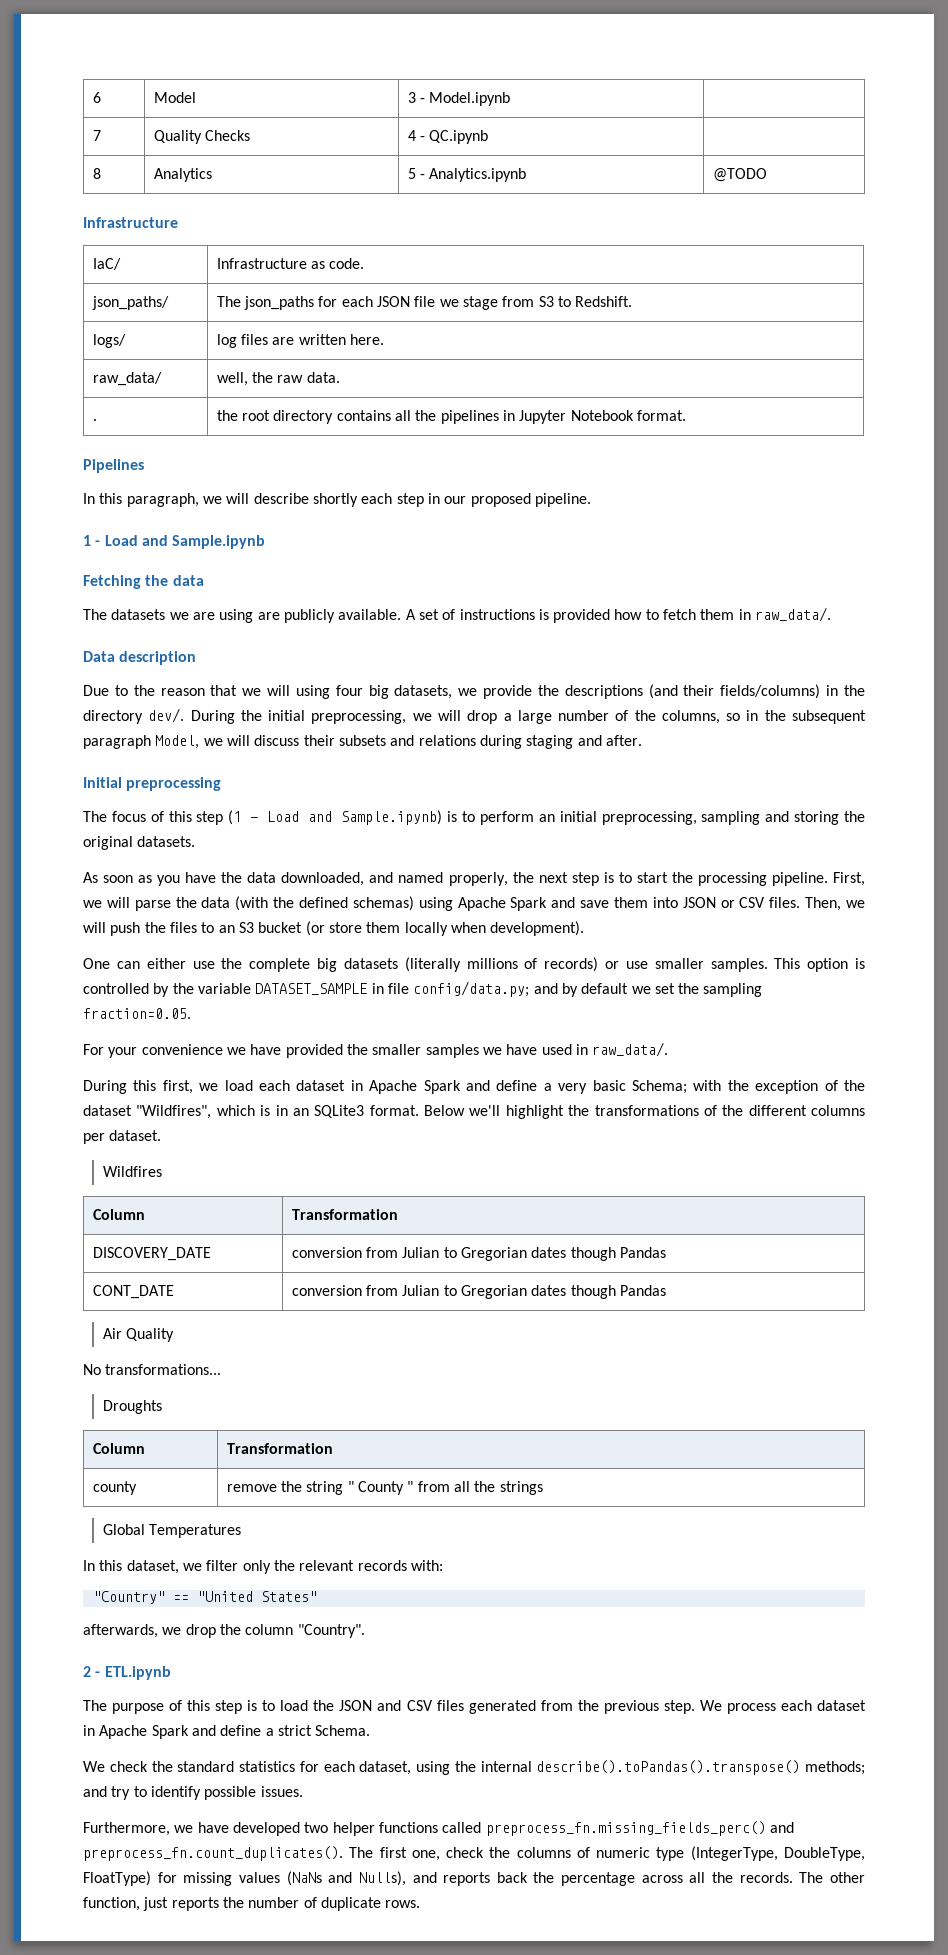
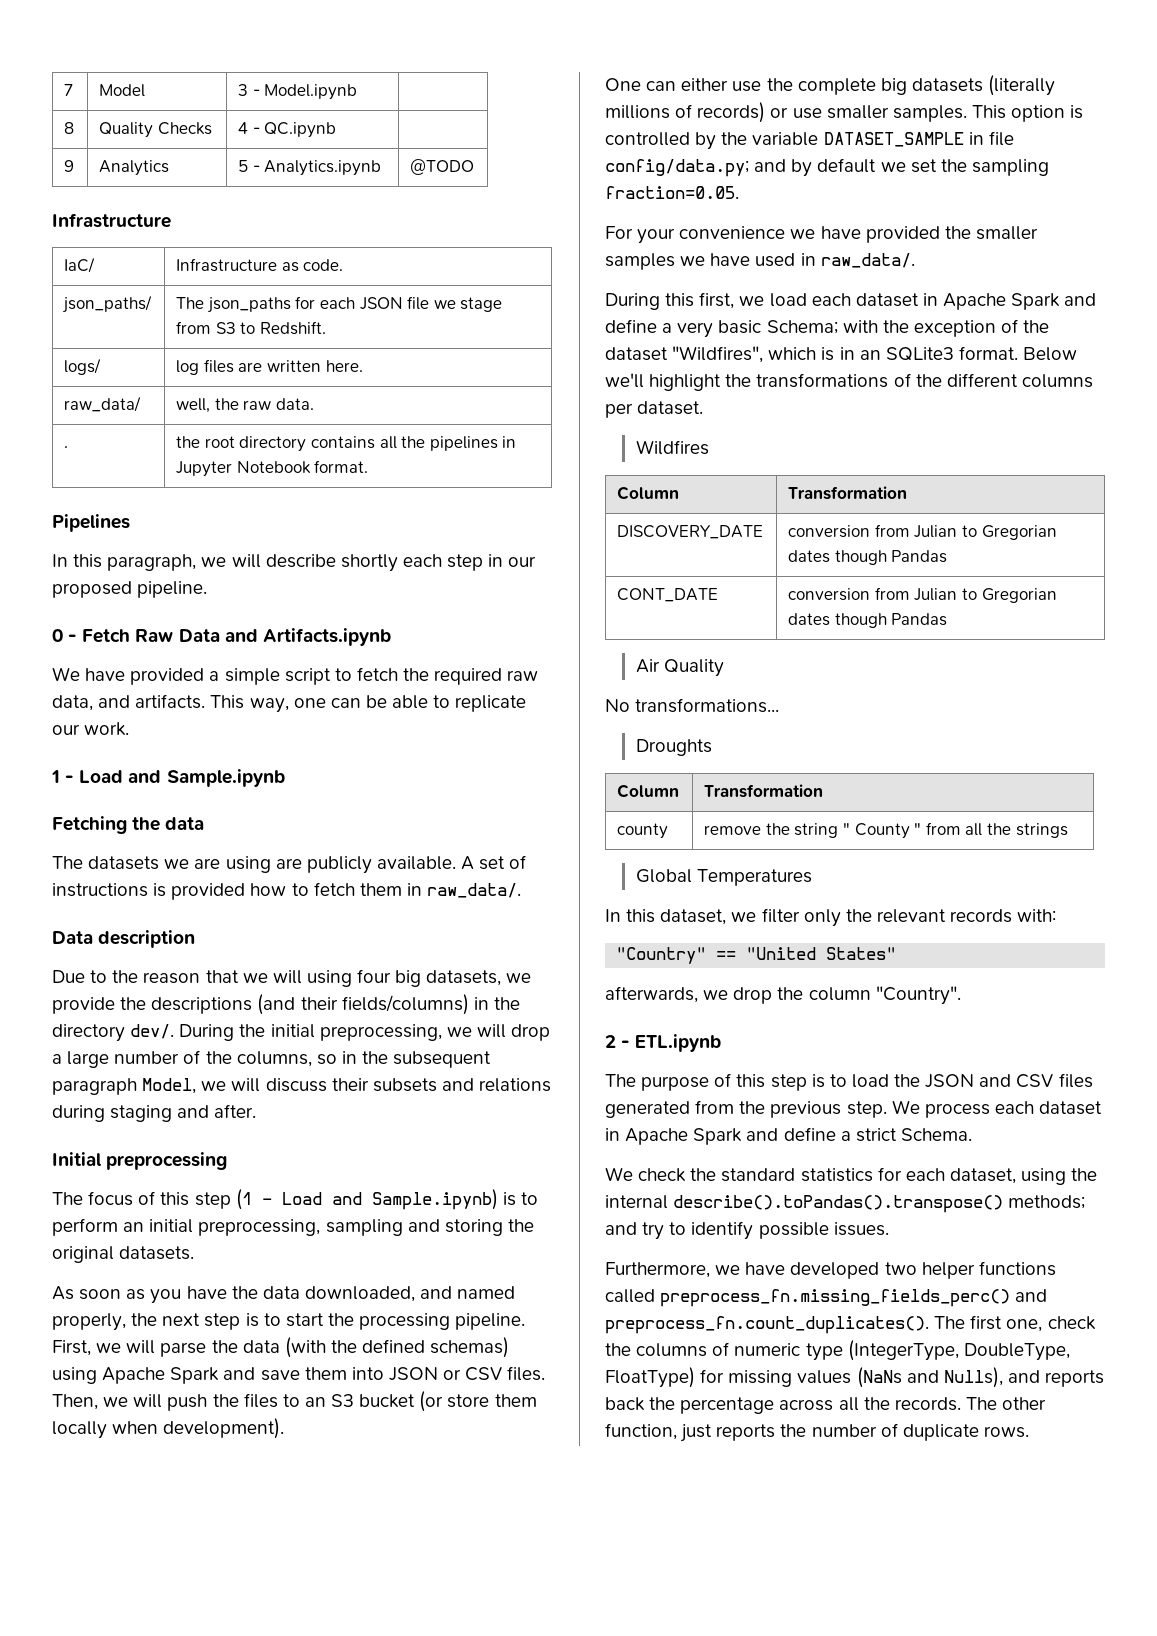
- 6 | Model | 3 - Model.ipynb |
+ 7 | Model | 3 - Model.ipynb |
- 7 | Quality Checks | 4 - QC.ipynb |
+ 8 | Quality Checks | 4 - QC.ipynb |
- 8 | Analytics | 5 - Analytics.ipynb | @TODO
+ 9 | Analytics | 5 - Analytics.ipynb | @TODO
+ 0 - Fetch Raw Data and Artifacts.ipynb
+ We have provided a simple script to fetch the required raw data, and artifacts. This way, one can be able to replicate our work.

